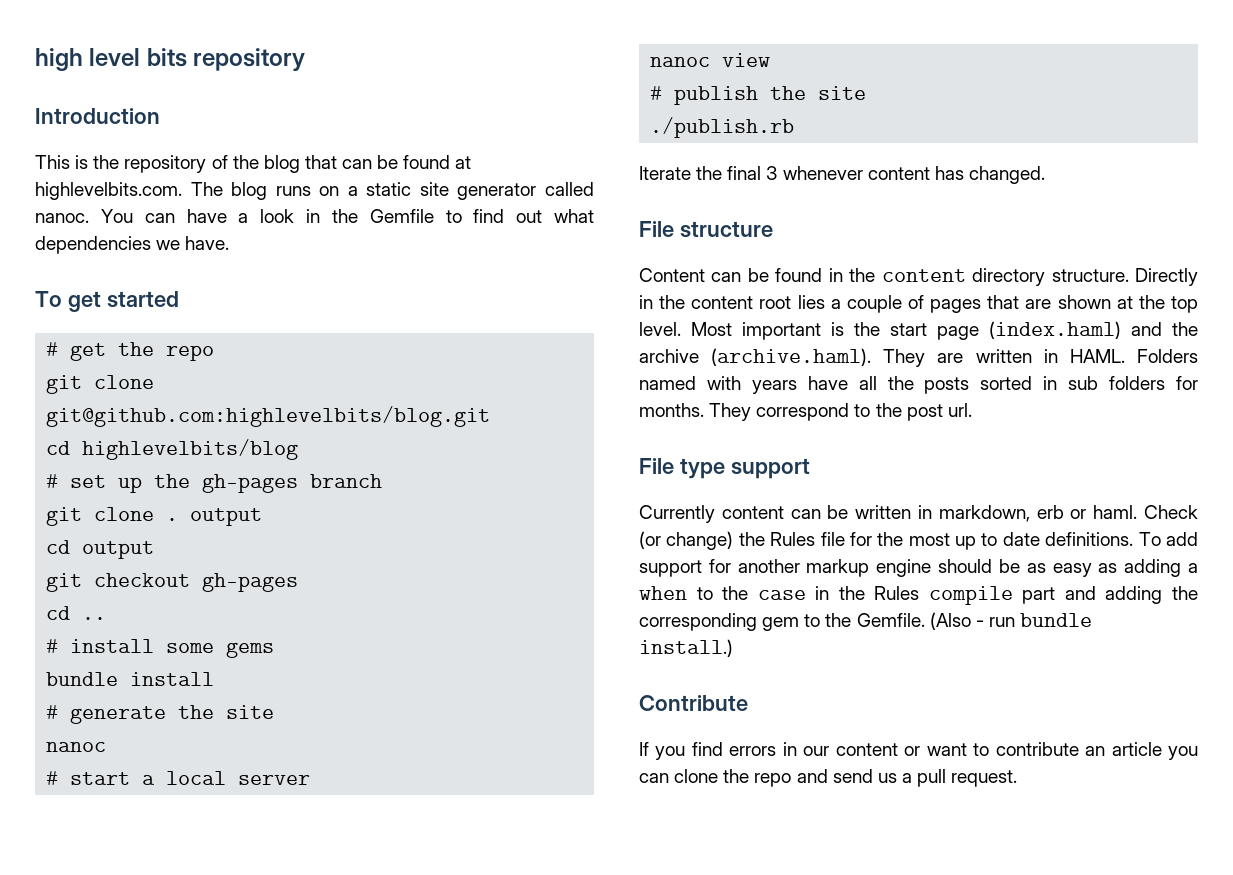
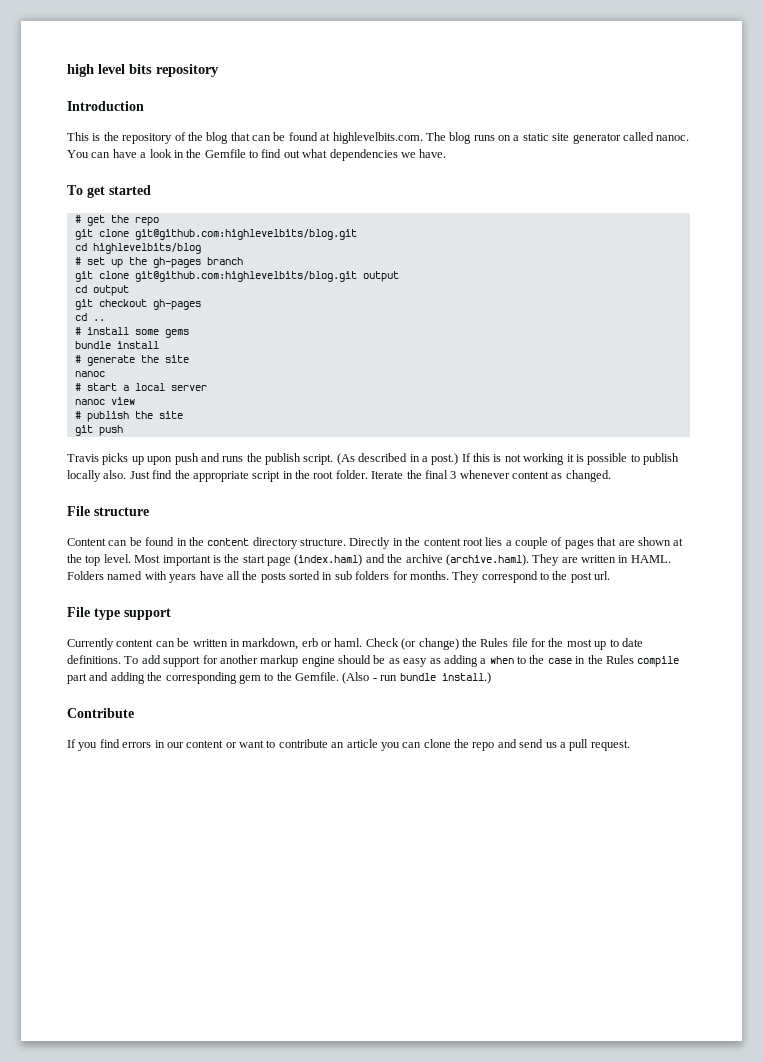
- git clone . output
+ git clone git@github.com:highlevelbits/blog.git output
- ./publish.rb
- Iterate the final 3 whenever content has changed.
+ git push
+ Travis picks up upon push and runs the publish script. (As described in a post.) If this is not working it is possible to publish locally also. Just find the appropriate script in the root folder. Iterate the final 3 whenever content as changed.

